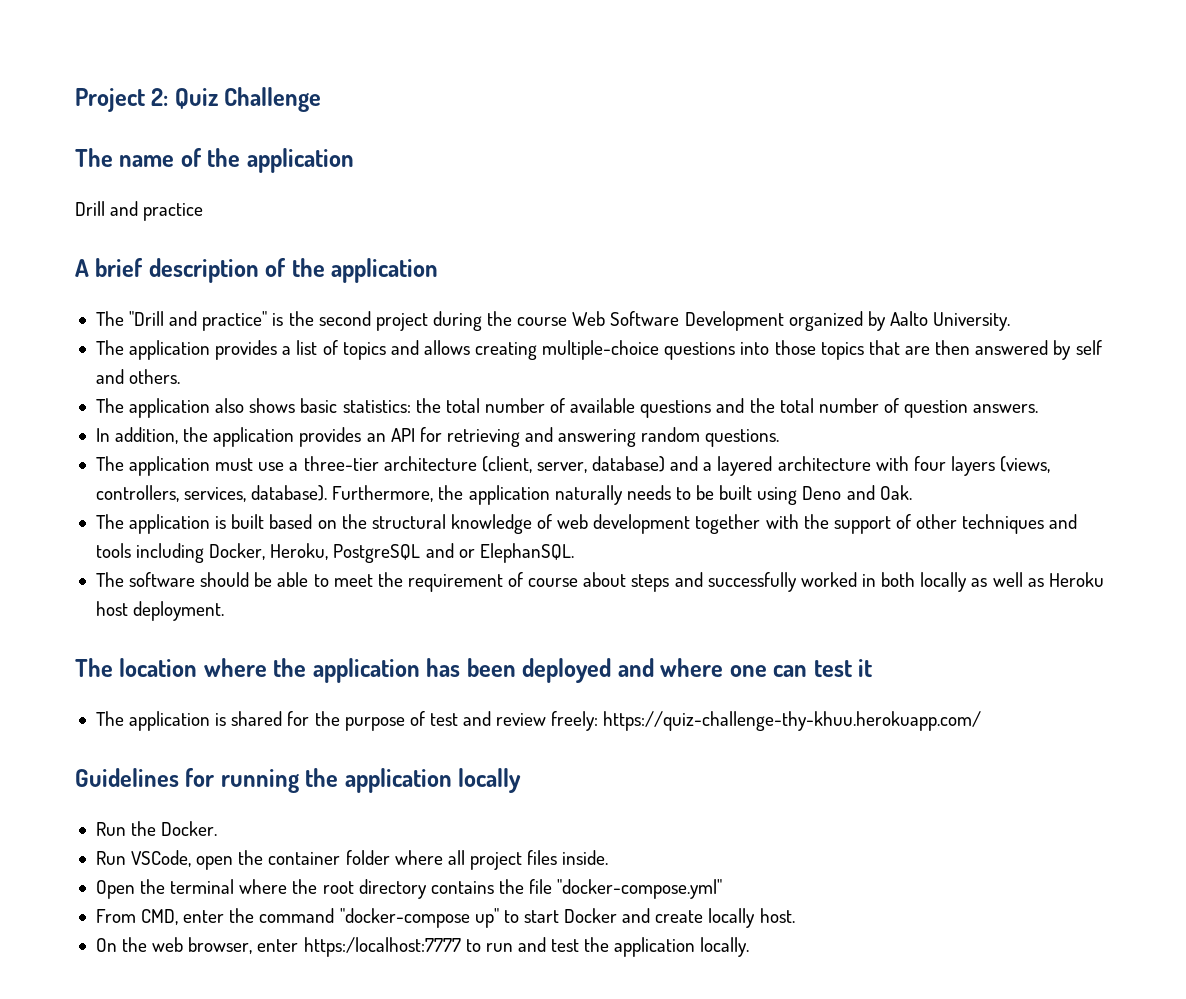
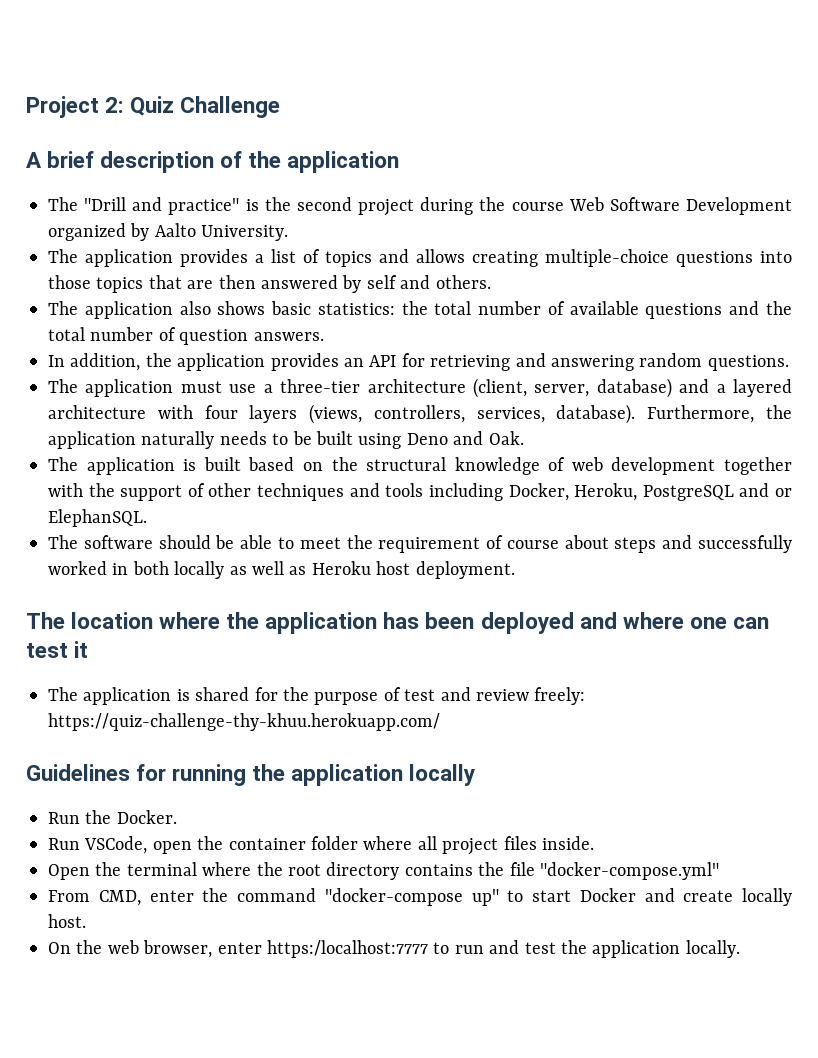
- The name of the application
- Drill and practice

